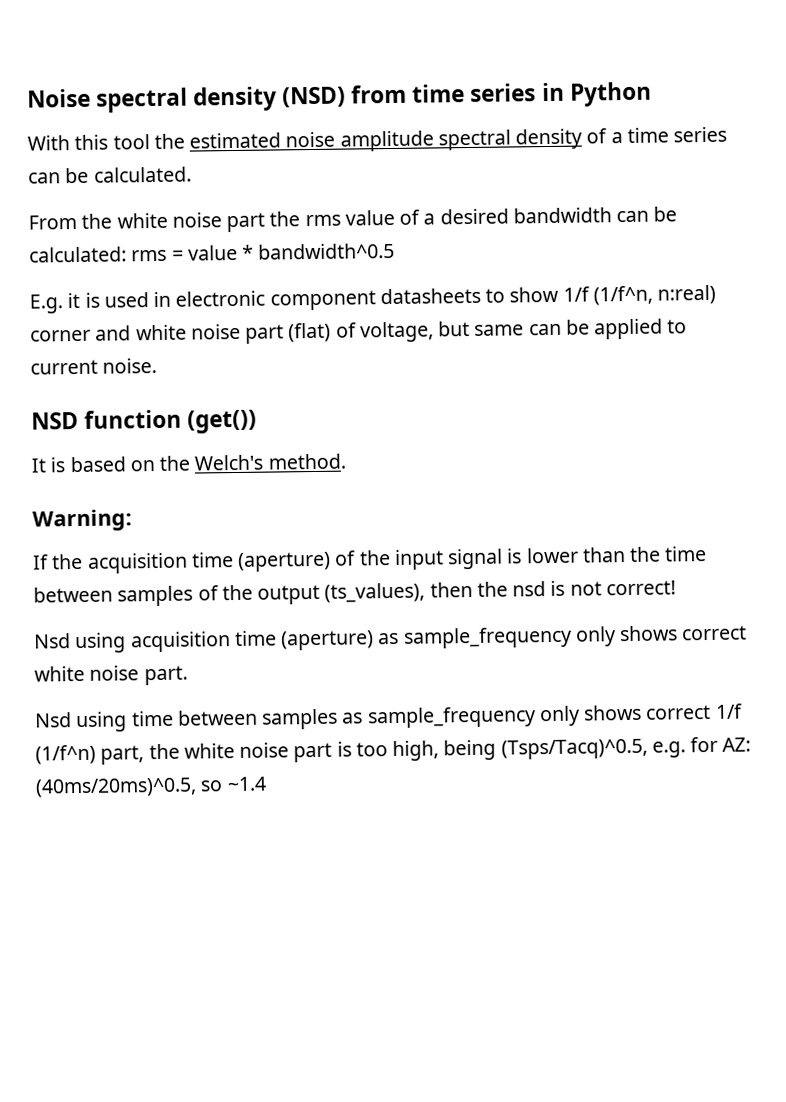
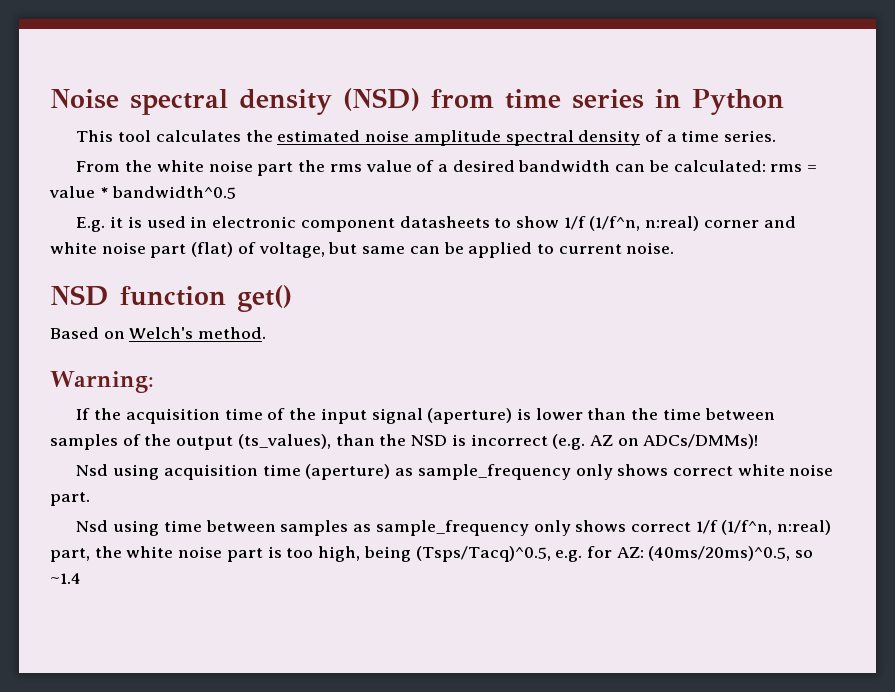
- With this tool the estimated noise amplitude spectral density of a time series can be calculated.
+ This tool calculates the estimated noise amplitude spectral density of a time series.
- NSD function (get())
- It is based on the Welch's method.
+ NSD function get()
+ Based on Welch's method.
- If the acquisition time (aperture) of the input signal is lower than the time between samples of the output (ts_values), then the nsd is not correct!
+ If the acquisition time of the input signal (aperture) is lower than the time between samples of the output (ts_values), than the NSD is incorrect (e.g. AZ on ADCs/DMMs)!
- Nsd using time between samples as sample_frequency only shows correct 1/f (1/f^n) part, the white noise part is too high, being (Tsps/Tacq)^0.5, e.g. for AZ: (40ms/20ms)^0.5, so ~1.4
+ Nsd using time between samples as sample_frequency only shows correct 1/f (1/f^n, n:real) part, the white noise part is too high, being (Tsps/Tacq)^0.5, e.g. for AZ: (40ms/20ms)^0.5, so ~1.4

